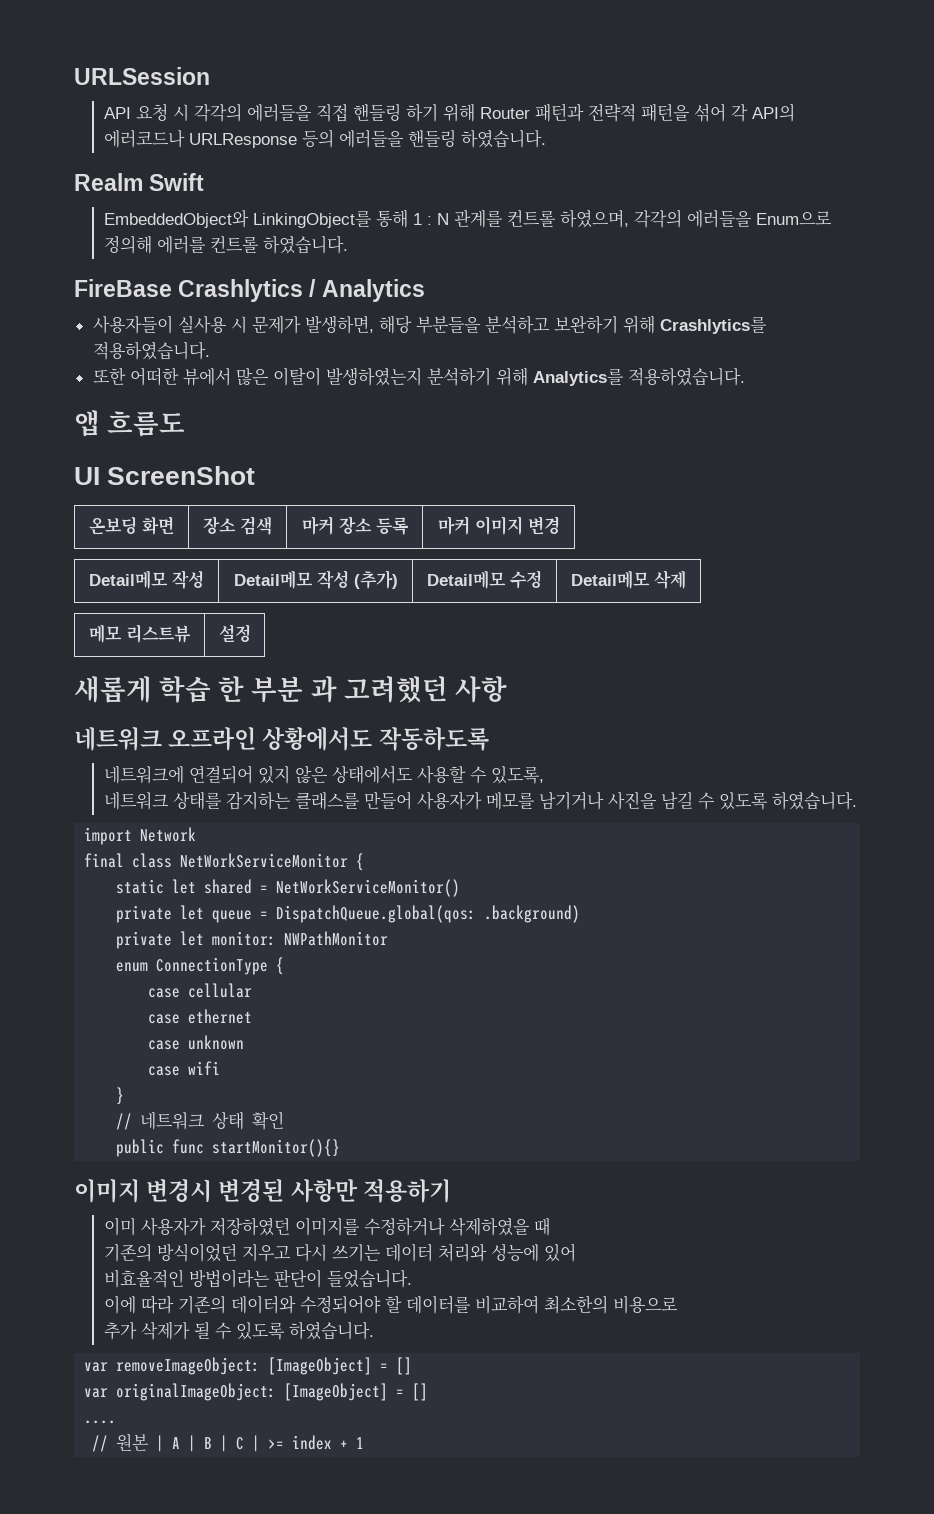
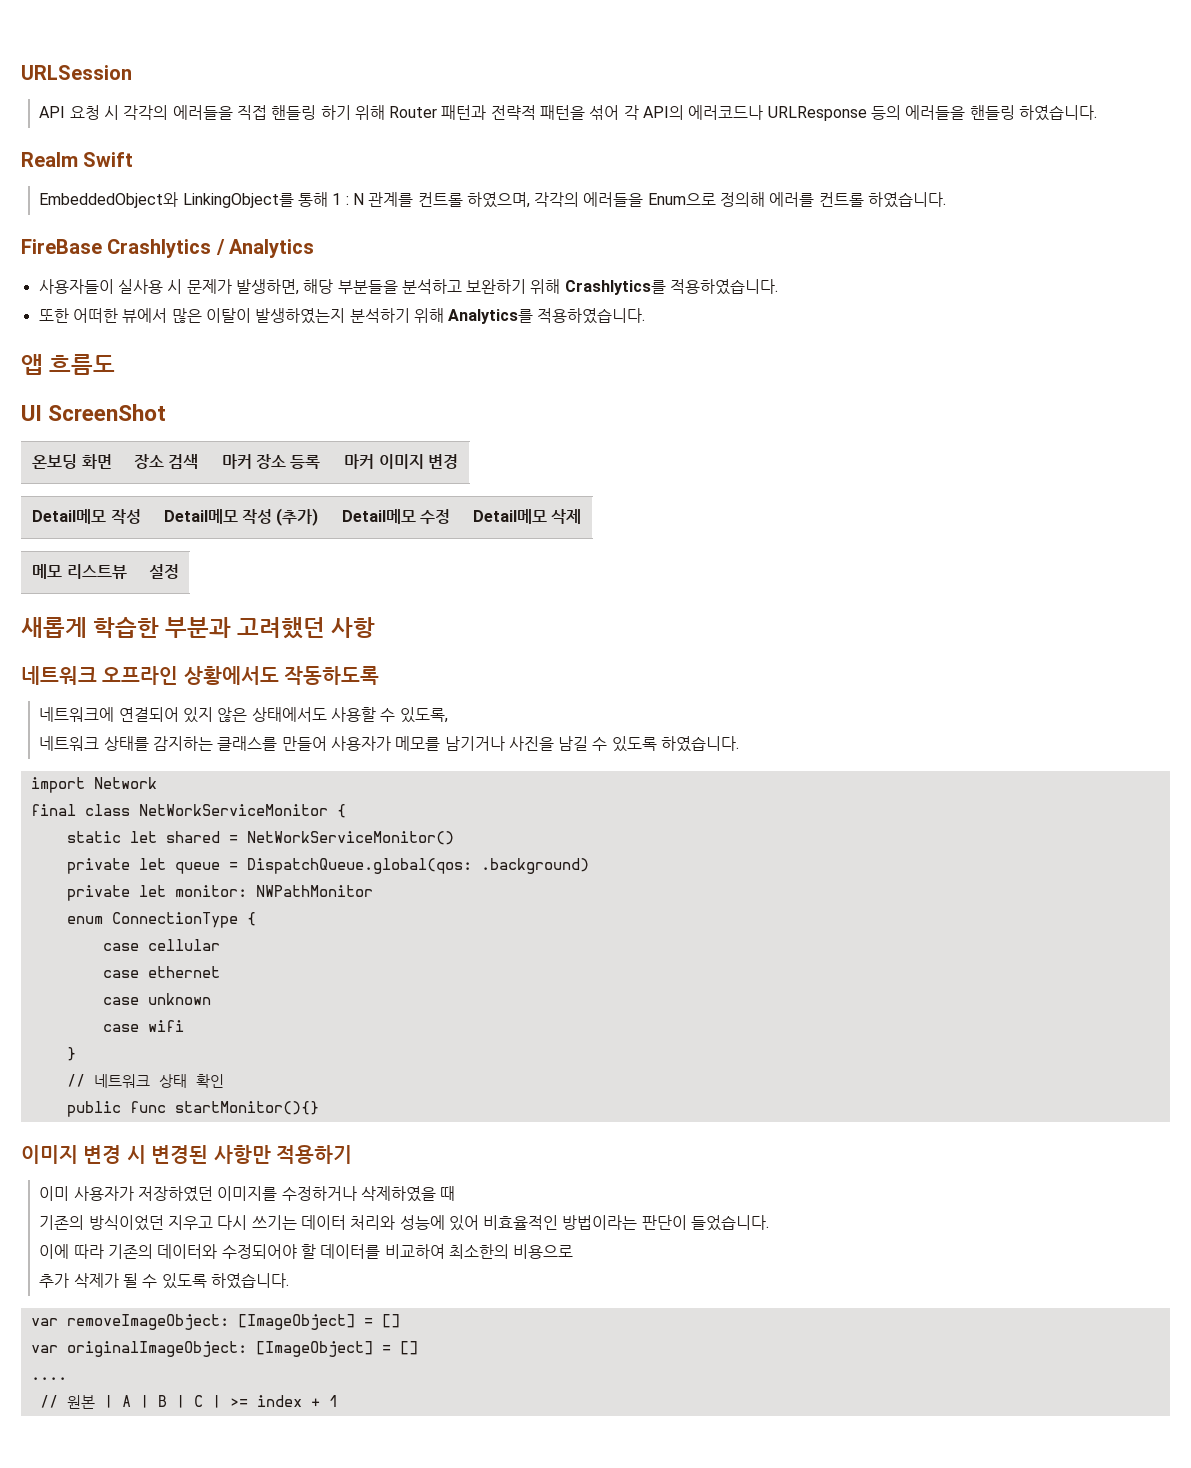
- 새롭게 학습 한 부분 과 고려했던 사항
+ 새롭게 학습한 부분과 고려했던 사항
- 이미지 변경시 변경된 사항만 적용하기
+ 이미지 변경 시 변경된 사항만 적용하기
- 기존의 방식이었던 지우고 다시 쓰기는 데이터 처리와 성능에 있어
- 비효율적인 방법이라는 판단이 들었습니다.
+ 기존의 방식이었던 지우고 다시 쓰기는 데이터 처리와 성능에 있어 비효율적인 방법이라는 판단이 들었습니다.

